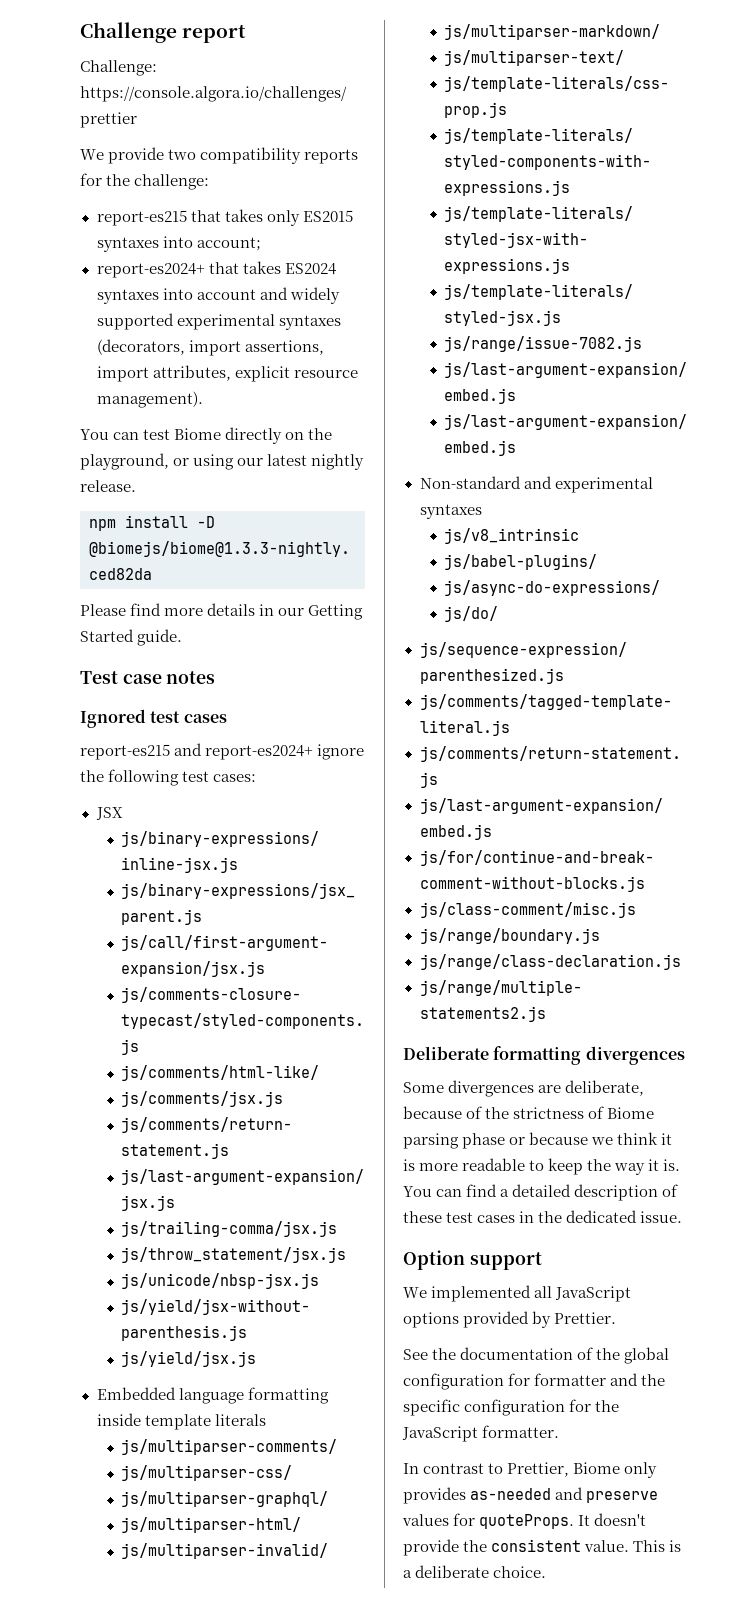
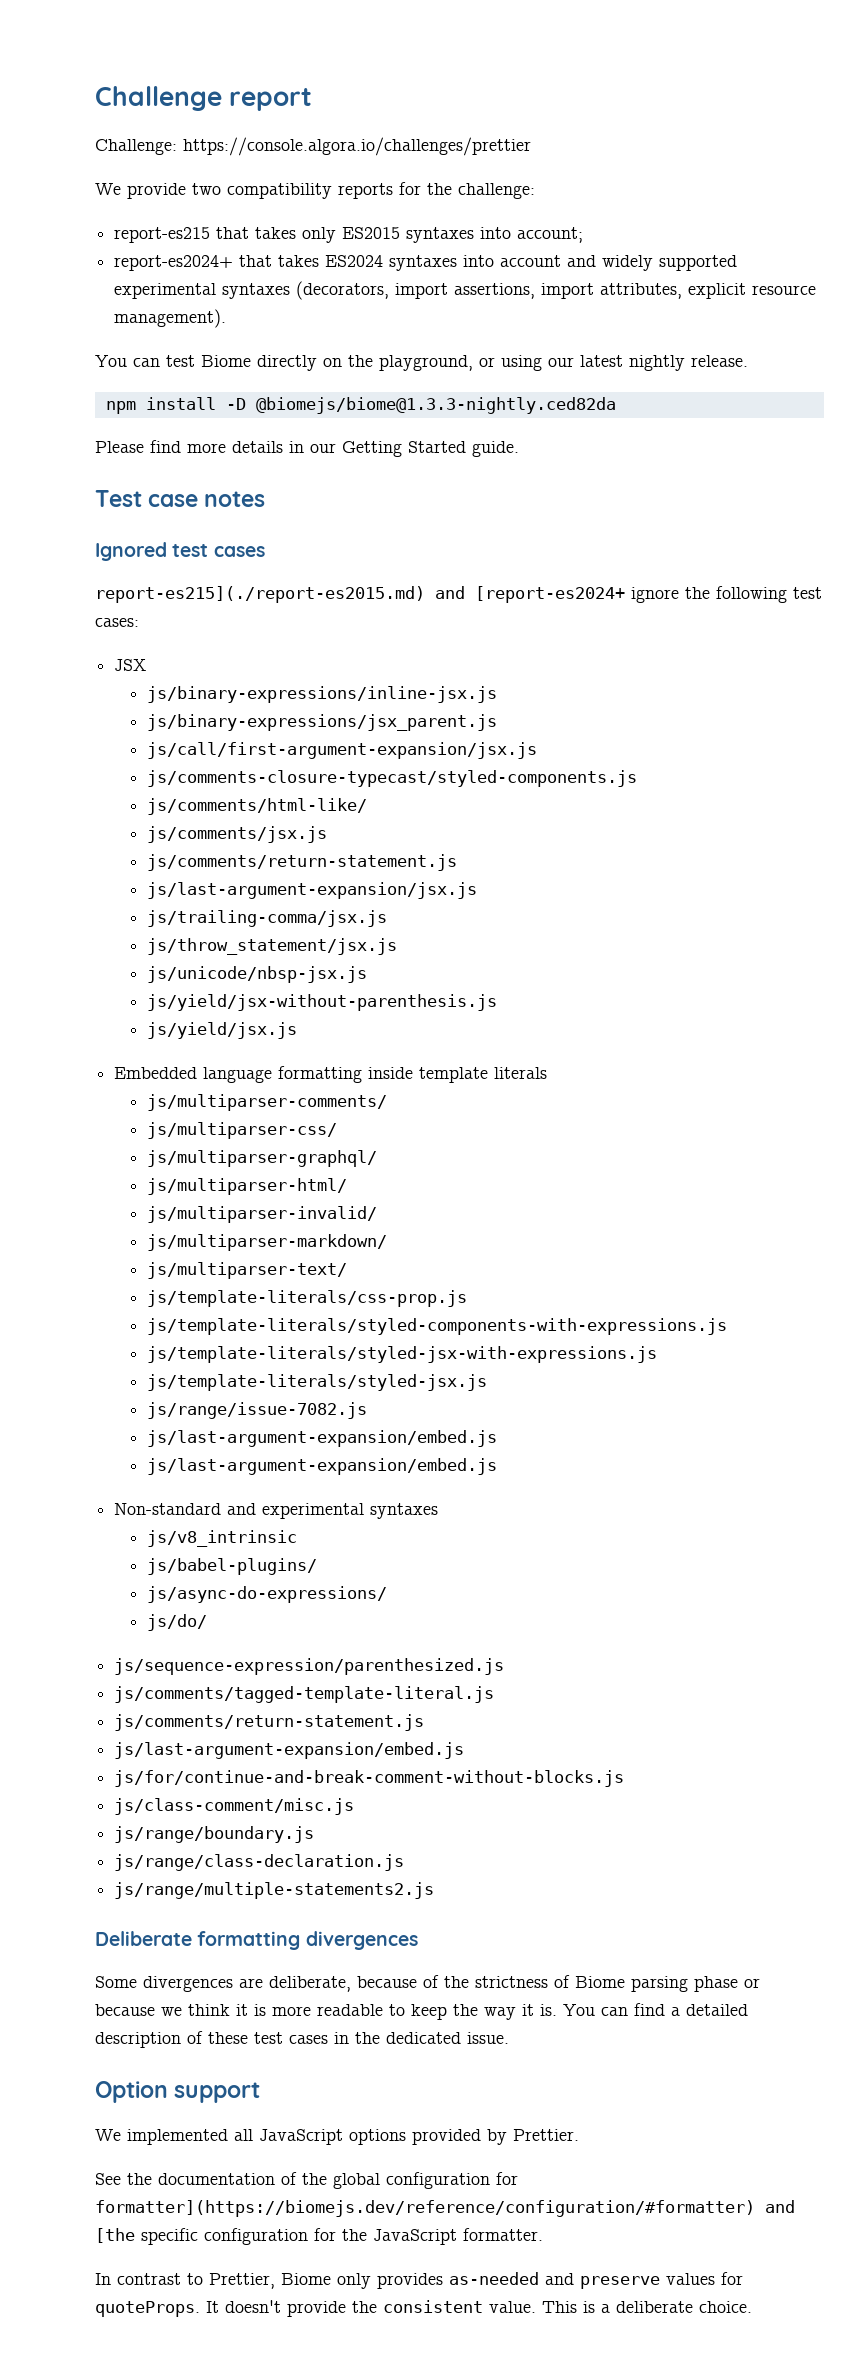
- report-es215 and report-es2024+ ignore the following test cases:
+ report-es215](./report-es2015.md) and [report-es2024+ ignore the following test cases:
- See the documentation of the global configuration for formatter and the specific configuration for the JavaScript formatter.
+ See the documentation of the global configuration for formatter](https://biomejs.dev/reference/configuration/#formatter) and [the specific configuration for the JavaScript formatter.

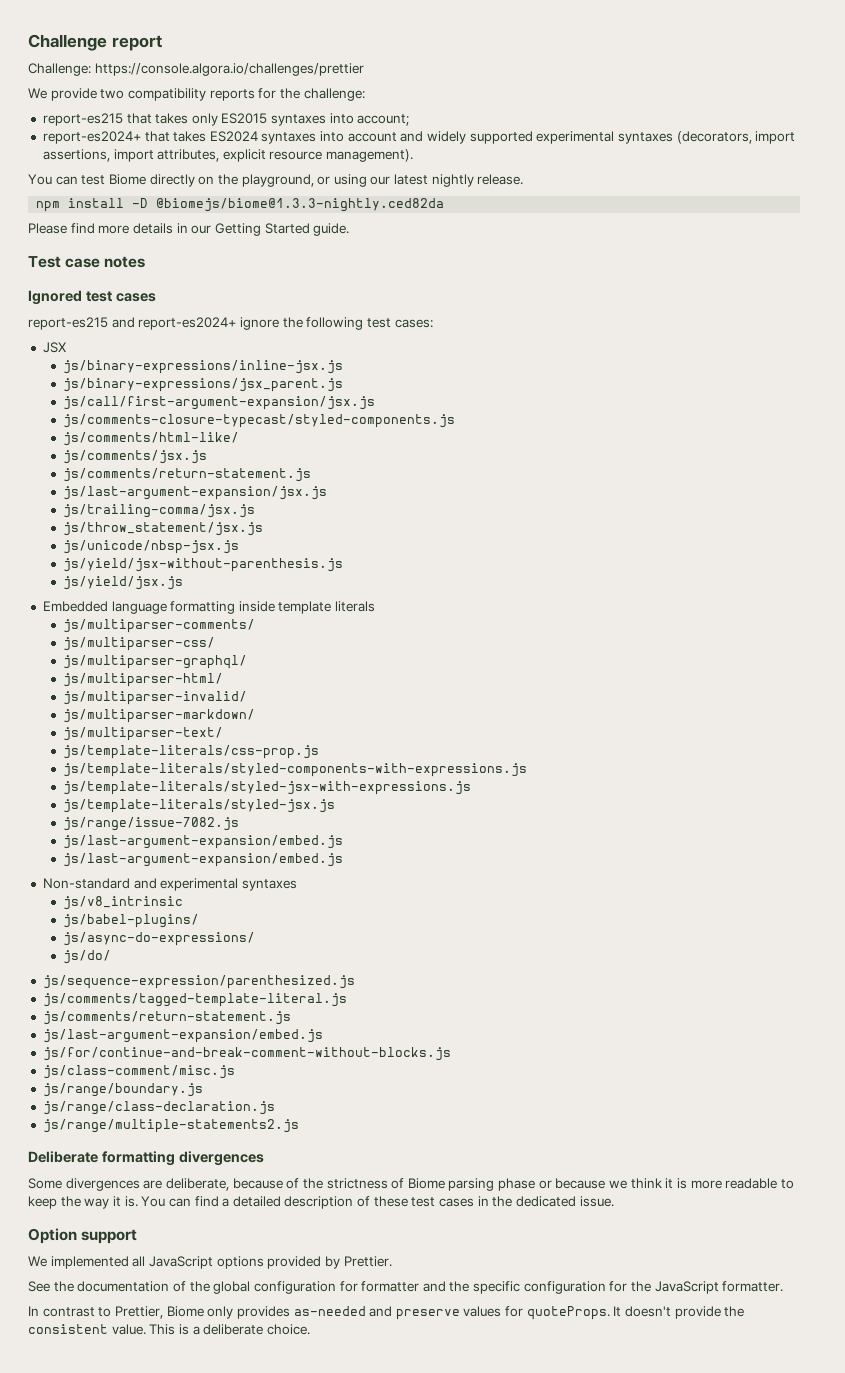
- report-es215](./report-es2015.md) and [report-es2024+ ignore the following test cases:
+ report-es215 and report-es2024+ ignore the following test cases:
- See the documentation of the global configuration for formatter](https://biomejs.dev/reference/configuration/#formatter) and [the specific configuration for the JavaScript formatter.
+ See the documentation of the global configuration for formatter and the specific configuration for the JavaScript formatter.

